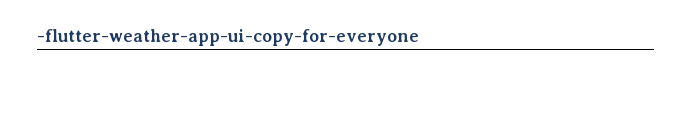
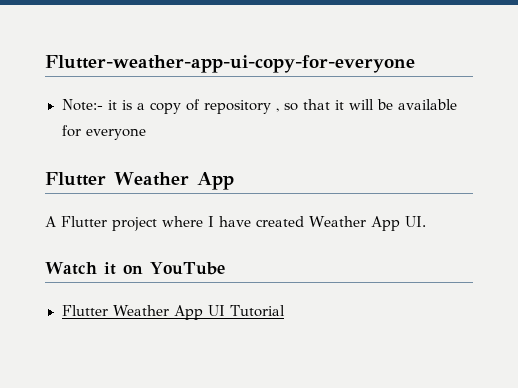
- -flutter-weather-app-ui-copy-for-everyone
+ Flutter-weather-app-ui-copy-for-everyone
+ Note:- it is a copy of repository , so that it will be available for everyone
+ Flutter Weather App
+ A Flutter project where I have created Weather App UI.
+ Watch it on YouTube
+ Flutter Weather App UI Tutorial

